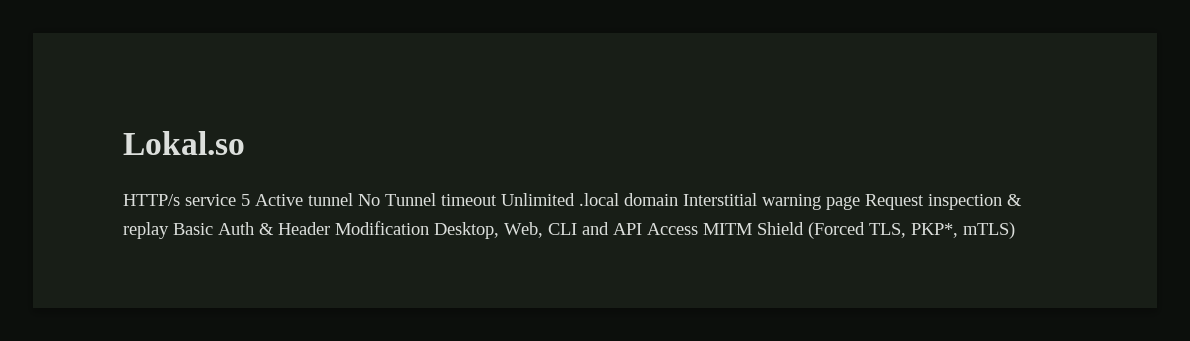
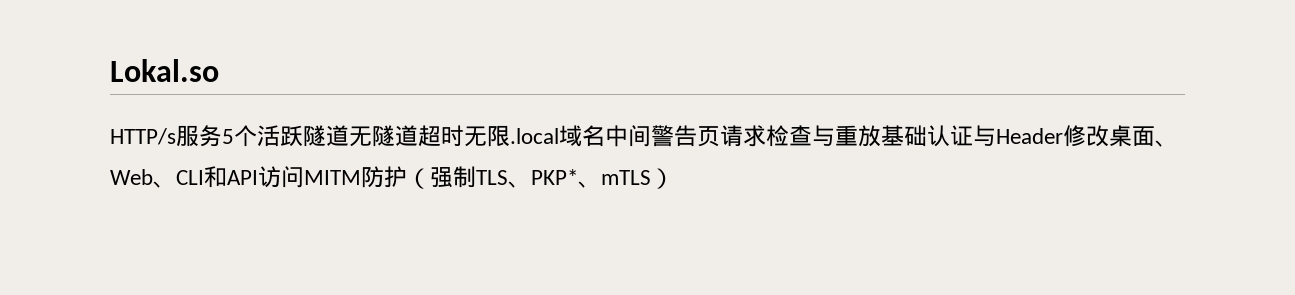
- HTTP/s service 5 Active tunnel No Tunnel timeout Unlimited .local domain Interstitial warning page Request inspection & replay Basic Auth & Header Modification Desktop, Web, CLI and API Access MITM Shield (Forced TLS, PKP*, mTLS)
+ HTTP/s服务5个活跃隧道无隧道超时无限.local域名中间警告页请求检查与重放基础认证与Header修改桌面、Web、CLI和API访问MITM防护（强制TLS、PKP*、mTLS）

